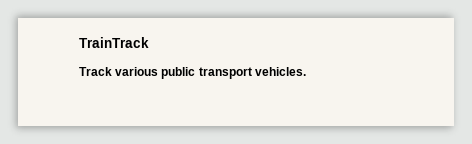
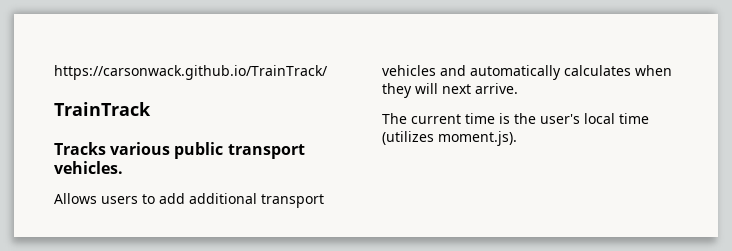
+ https://carsonwack.github.io/TrainTrack/
- Track various public transport vehicles.
+ Tracks various public transport vehicles.
+ Allows users to add additional transport vehicles and automatically calculates when they will next arrive.
+ The current time is the user's local time (utilizes moment.js).

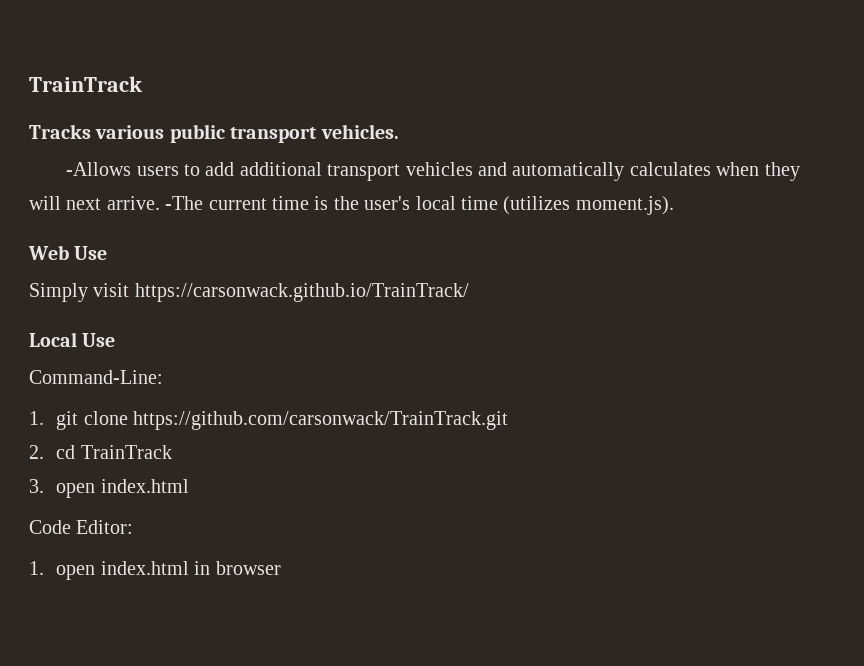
- https://carsonwack.github.io/TrainTrack/
- Allows users to add additional transport vehicles and automatically calculates when they will next arrive.
- The current time is the user's local time (utilizes moment.js).
+ -Allows users to add additional transport vehicles and automatically calculates when they will next arrive. -The current time is the user's local time (utilizes moment.js).
+ Web Use
+ Simply visit https://carsonwack.github.io/TrainTrack/
+ Local Use
+ Command-Line:
+ 1. git clone https://github.com/carsonwack/TrainTrack.git
+ 2. cd TrainTrack
+ 3. open index.html
+ Code Editor:
+ 1. open index.html in browser

